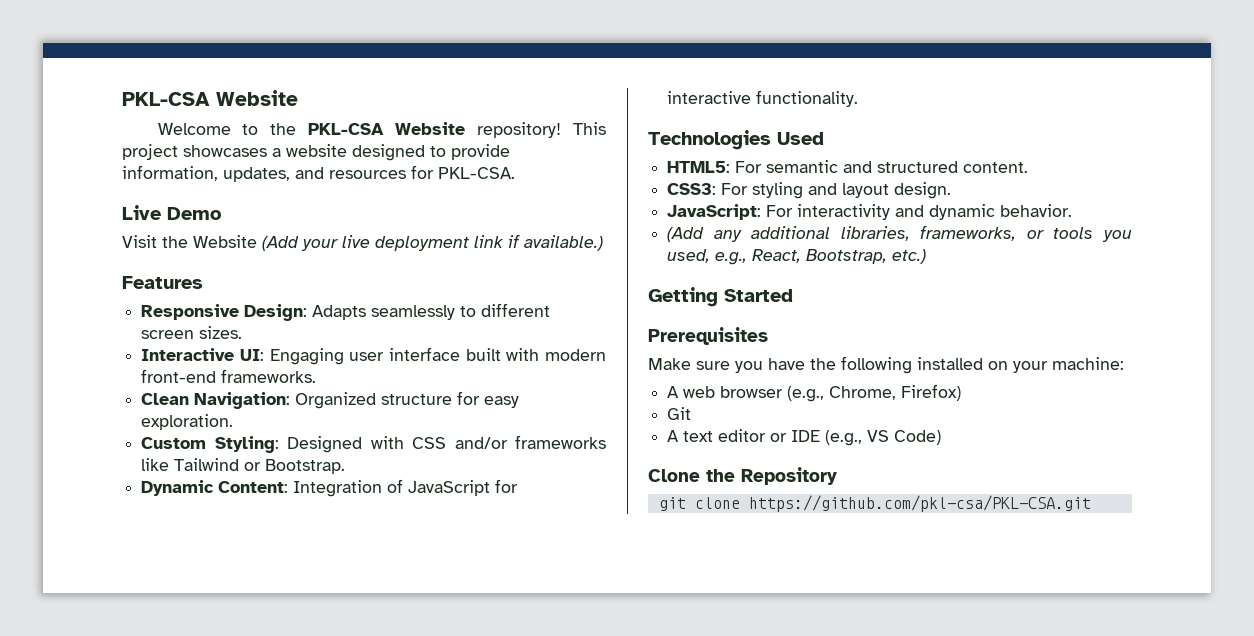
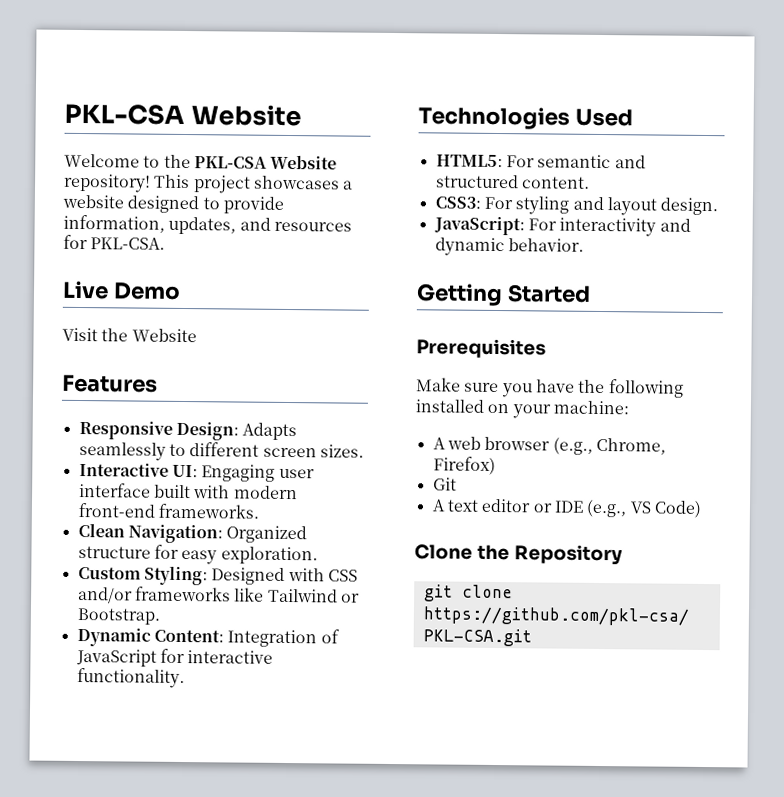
- Visit the Website (Add your live deployment link if available.)
+ Visit the Website
- (Add any additional libraries, frameworks, or tools you used, e.g., React, Bootstrap, etc.)

